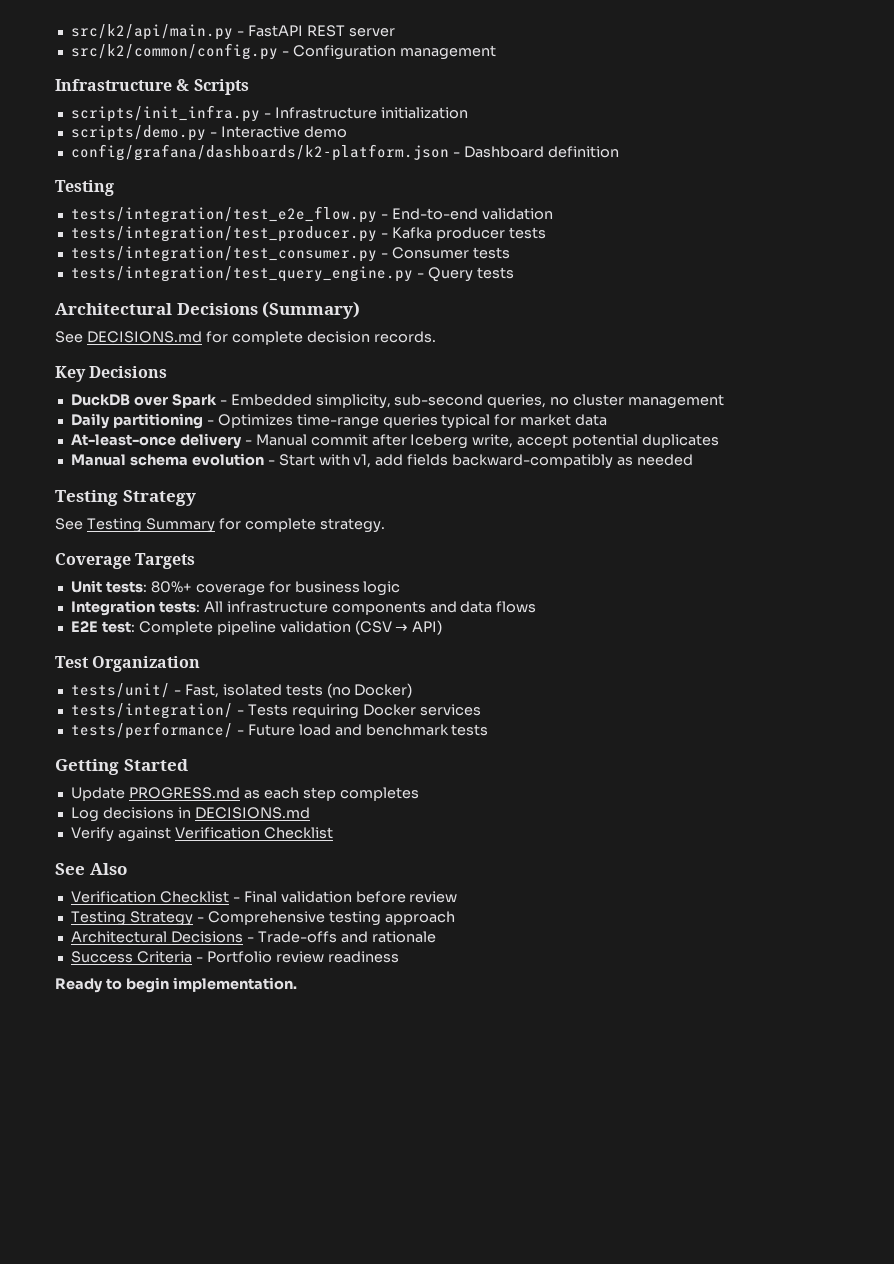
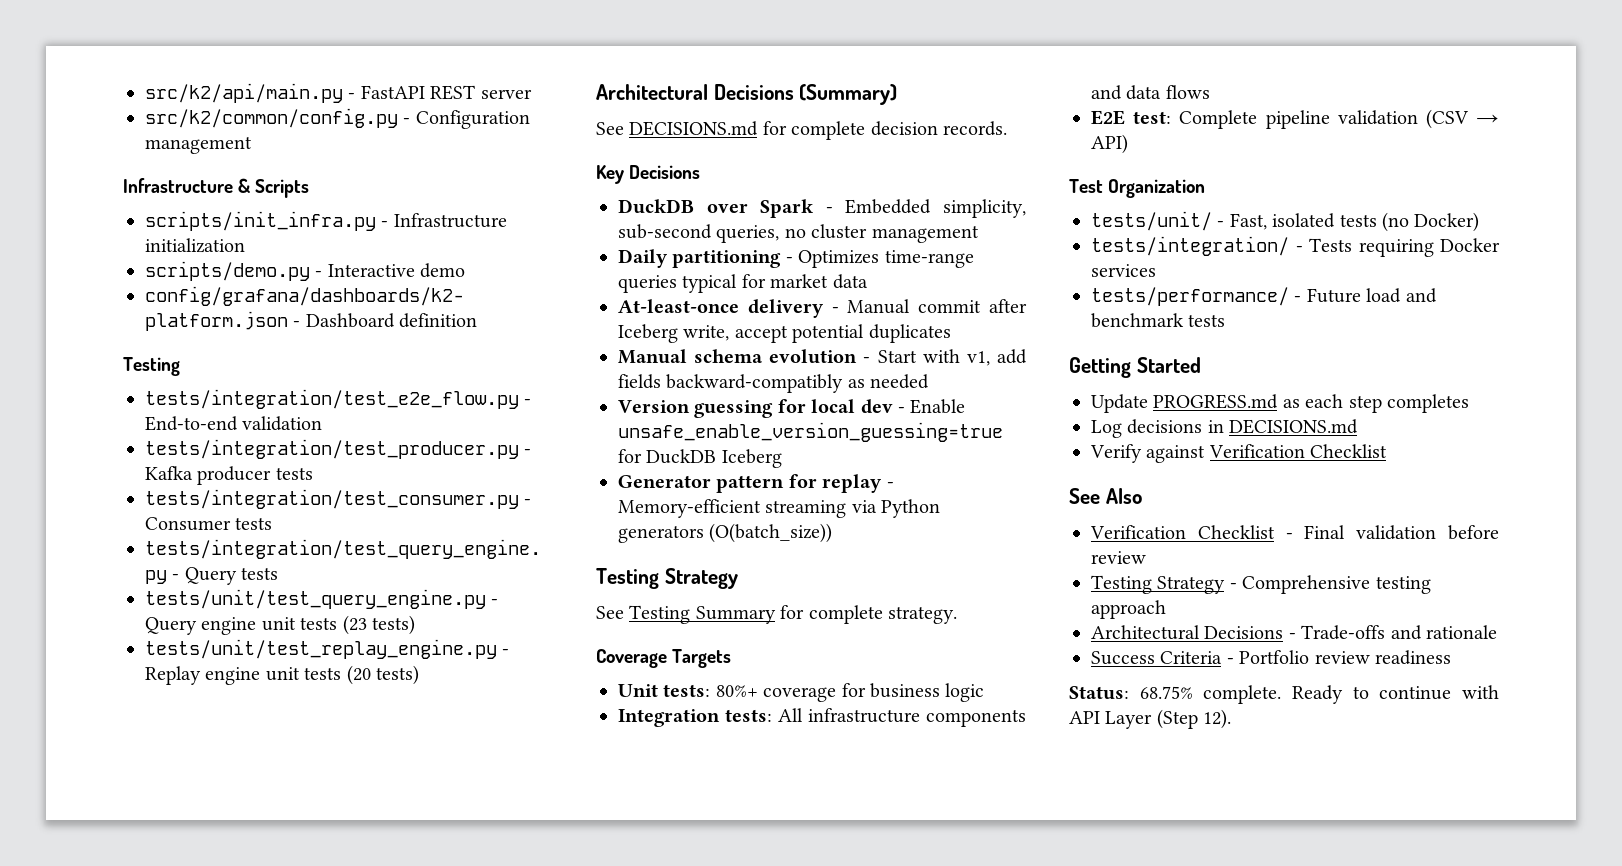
+ tests/unit/test_query_engine.py - Query engine unit tests (23 tests)
+ tests/unit/test_replay_engine.py - Replay engine unit tests (20 tests)
+ Version guessing for local dev - Enable unsafe_enable_version_guessing=true for DuckDB Iceberg
+ Generator pattern for replay - Memory-efficient streaming via Python generators (O(batch_size))
- Ready to begin implementation.
+ Status: 68.75% complete. Ready to continue with API Layer (Step 12).

